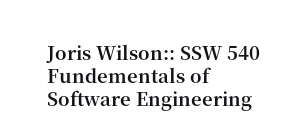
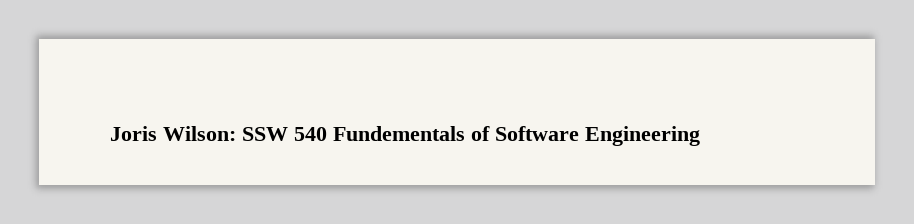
- Joris Wilson:: SSW 540 Fundementals of Software Engineering
+ Joris Wilson: SSW 540 Fundementals of Software Engineering

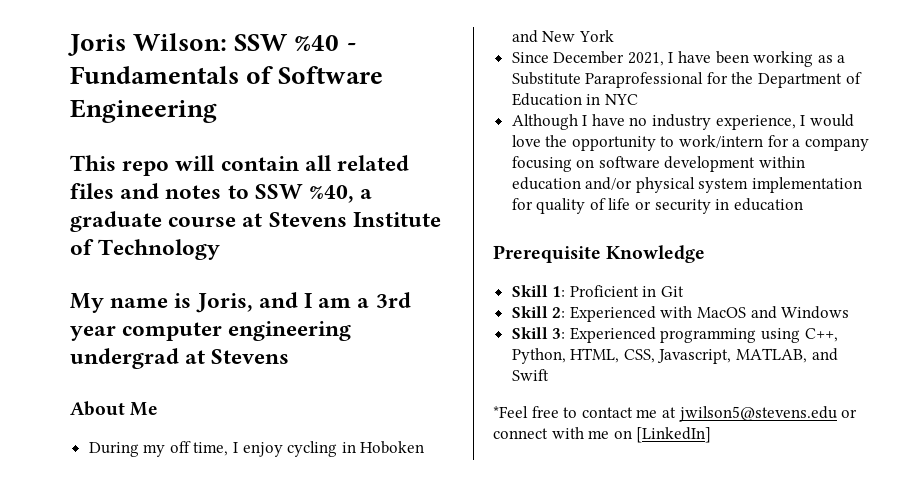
- Joris Wilson: SSW 540 Fundementals of Software Engineering
+ Joris Wilson: SSW %40 - Fundamentals of Software Engineering
+ This repo will contain all related files and notes to SSW %40, a graduate course at Stevens Institute of Technology
+ My name is Joris, and I am a 3rd year computer engineering undergrad at Stevens
+ About Me
+ During my off time, I enjoy cycling in Hoboken and New York
+ Since December 2021, I have been working as a Substitute Paraprofessional for the Department of Education in NYC
+ Although I have no industry experience, I would love the opportunity to work/intern for a company focusing on software development within education and/or physical system implementation for quality of life or security in education
+ Prerequisite Knowledge
+ Skill 1: Proficient in Git
+ Skill 2: Experienced with MacOS and Windows
+ Skill 3: Experienced programming using C++, Python, HTML, CSS, Javascript, MATLAB, and Swift
+ *Feel free to contact me at jwilson5@stevens.edu or connect with me on [LinkedIn]

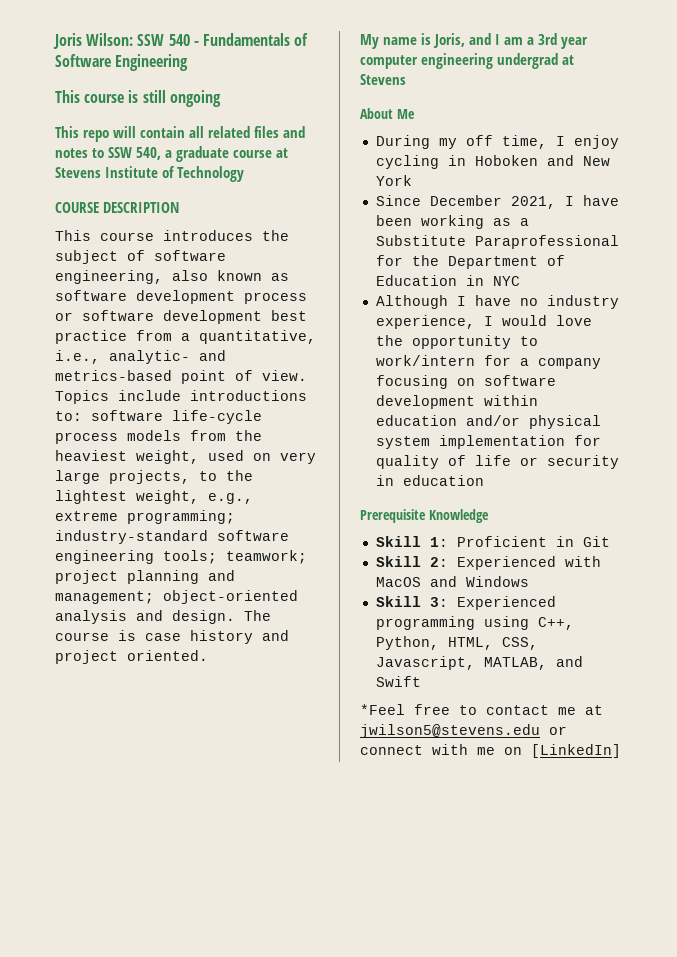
- Joris Wilson: SSW %40 - Fundamentals of Software Engineering
+ Joris Wilson: SSW 540 - Fundamentals of Software Engineering
+ This course is still ongoing
- This repo will contain all related files and notes to SSW %40, a graduate course at Stevens Institute of Technology
+ This repo will contain all related files and notes to SSW 540, a graduate course at Stevens Institute of Technology
+ COURSE DESCRIPTION
+ This course introduces the subject of software engineering, also known as software development process or software development best practice from a quantitative, i.e., analytic- and metrics-based point of view. Topics include introductions to: software life-cycle process models from the heaviest weight, used on very large projects, to the lightest weight, e.g., extreme programming; industry-standard software engineering tools; teamwork; project planning and management; object-oriented analysis and design. The course is case history and project oriented.

